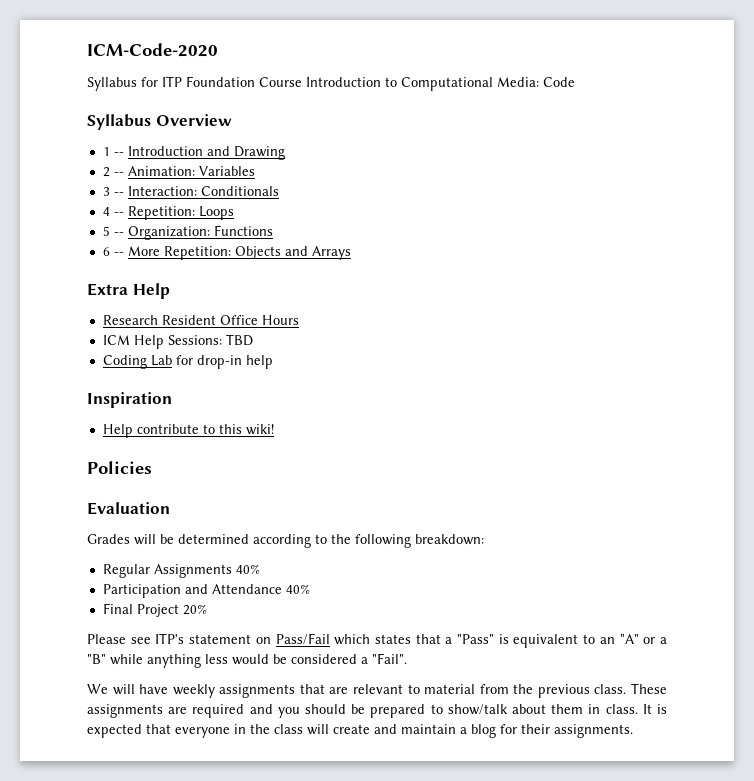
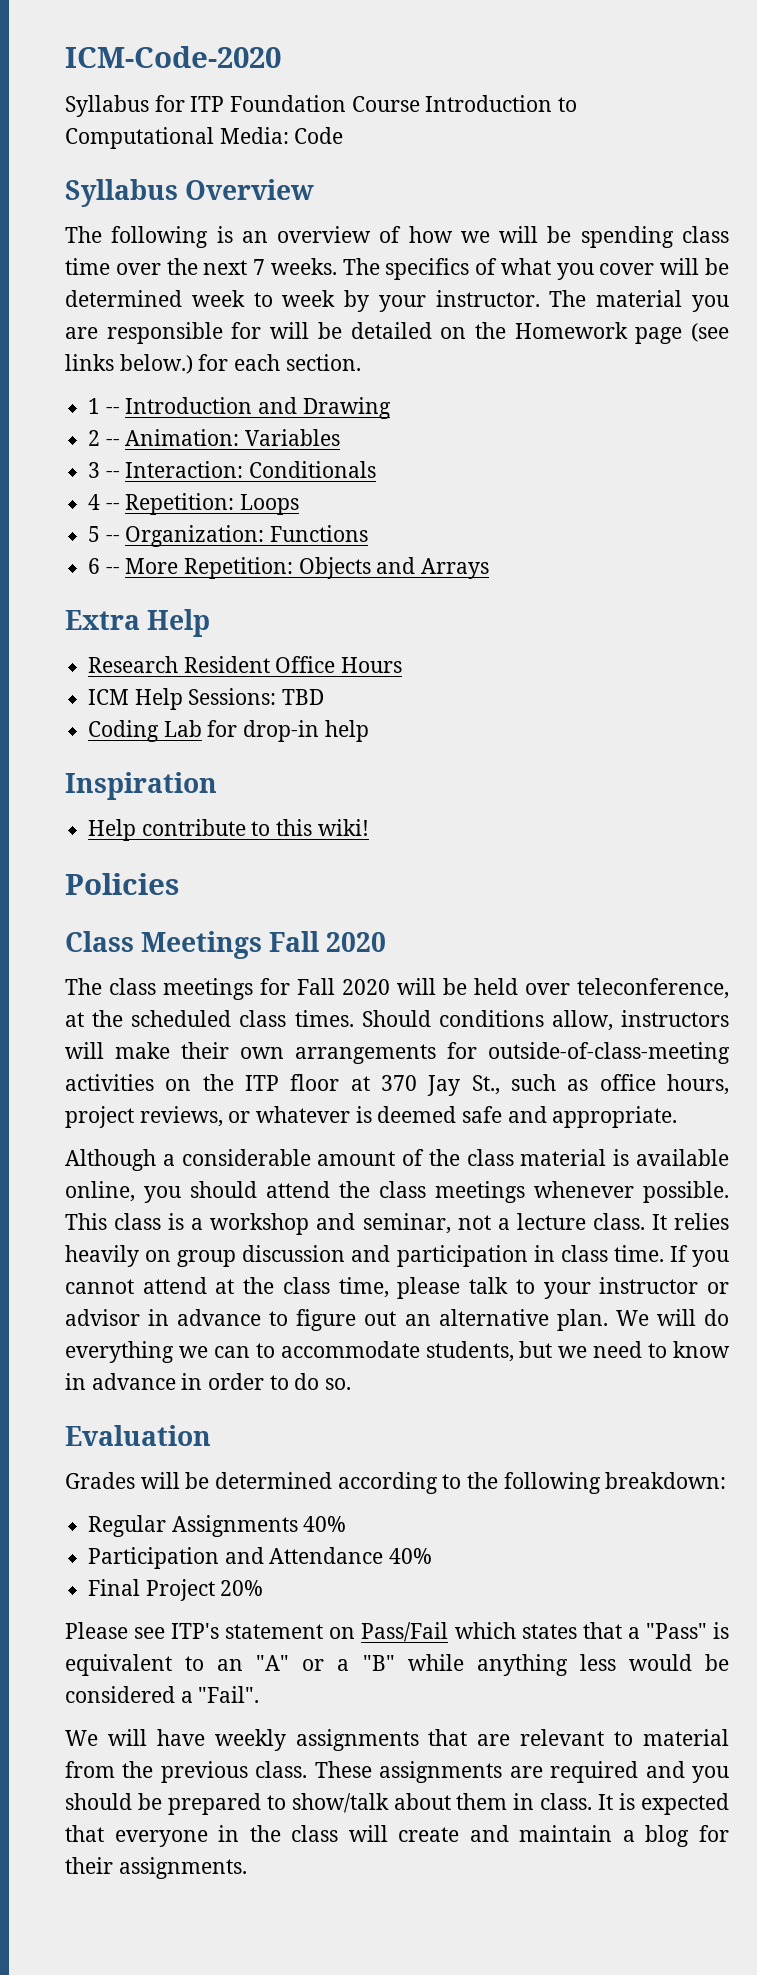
+ The following is an overview of how we will be spending class time over the next 7 weeks. The specifics of what you cover will be determined week to week by your instructor. The material you are responsible for will be detailed on the Homework page (see links below.) for each section.
+ Class Meetings Fall 2020
+ The class meetings for Fall 2020 will be held over teleconference, at the scheduled class times. Should conditions allow, instructors will make their own arrangements for outside-of-class-meeting activities on the ITP floor at 370 Jay St., such as office hours, project reviews, or whatever is deemed safe and appropriate.
+ Although a considerable amount of the class material is available online, you should attend the class meetings whenever possible. This class is a workshop and seminar, not a lecture class. It relies heavily on group discussion and participation in class time. If you cannot attend at the class time, please talk to your instructor or advisor in advance to figure out an alternative plan. We will do everything we can to accommodate students, but we need to know in advance in order to do so.

